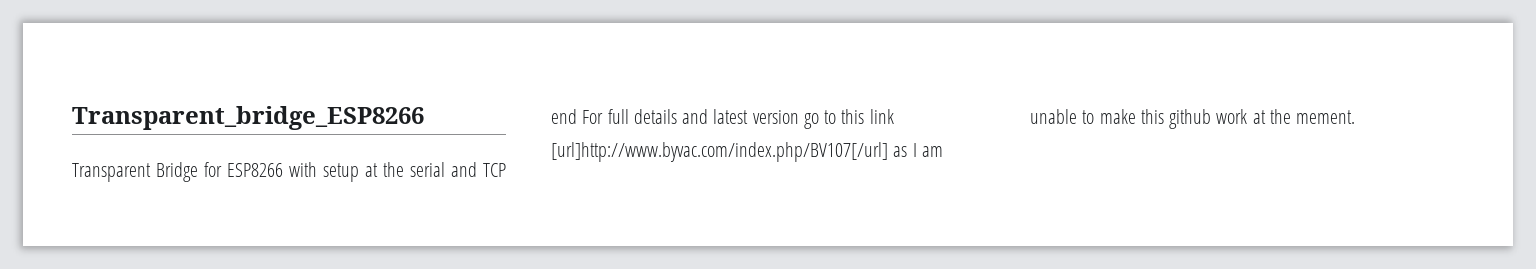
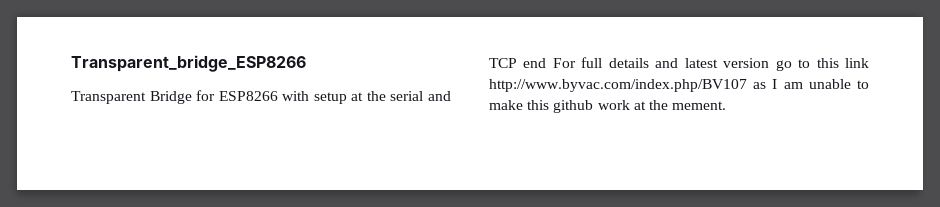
- Transparent Bridge for ESP8266 with setup at the serial and TCP end For full details and latest version go to this link [url]http://www.byvac.com/index.php/BV107[/url] as I am unable to make this github work at the mement.
+ Transparent Bridge for ESP8266 with setup at the serial and TCP end For full details and latest version go to this link http://www.byvac.com/index.php/BV107 as I am unable to make this github work at the mement.

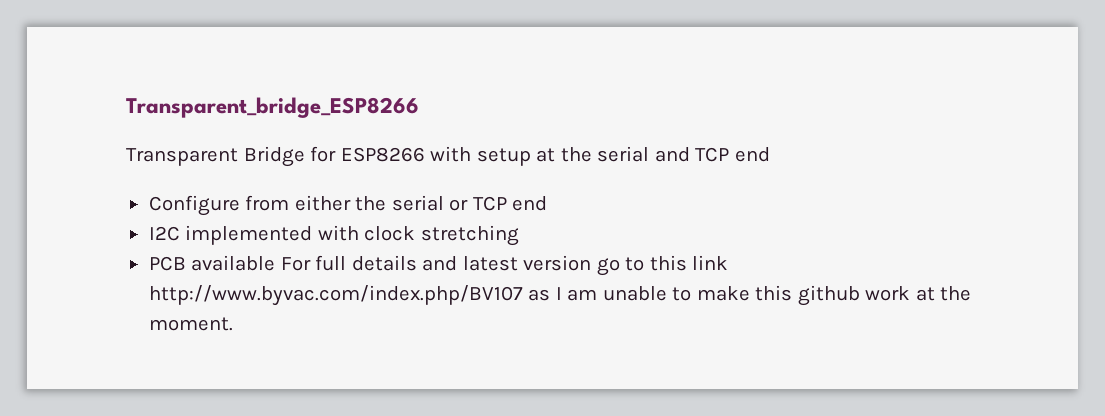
- Transparent Bridge for ESP8266 with setup at the serial and TCP end For full details and latest version go to this link http://www.byvac.com/index.php/BV107 as I am unable to make this github work at the mement.
+ Transparent Bridge for ESP8266 with setup at the serial and TCP end
+ Configure from either the serial or TCP end
+ I2C implemented with clock stretching
+ PCB available For full details and latest version go to this link http://www.byvac.com/index.php/BV107 as I am unable to make this github work at the moment.

